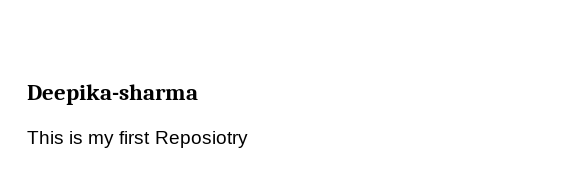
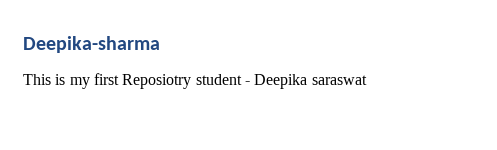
- This is my first Reposiotry
+ This is my first Reposiotry student - Deepika saraswat

